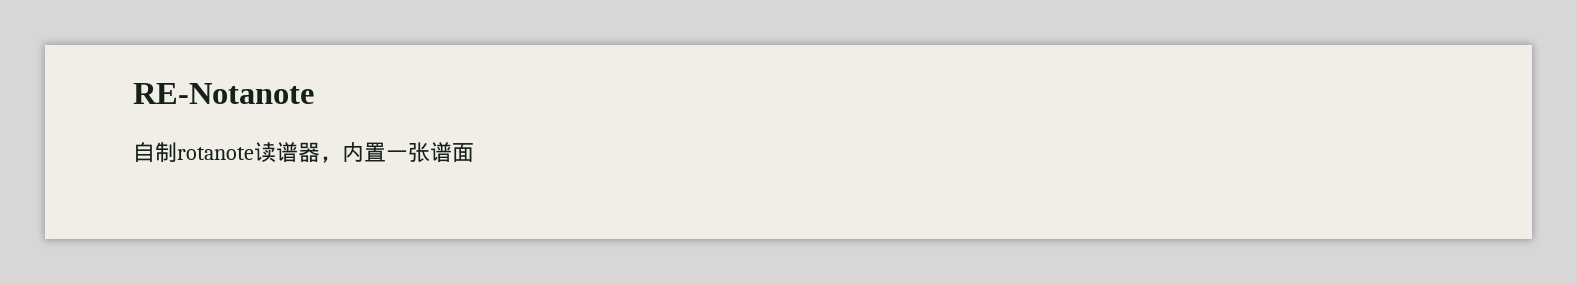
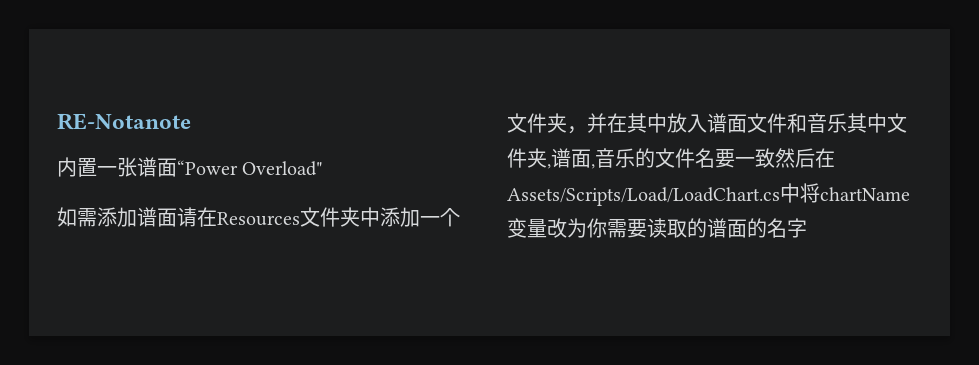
- 自制rotanote读谱器，内置一张谱面
+ 内置一张谱面“Power Overload"
+ 如需添加谱面请在Resources文件夹中添加一个文件夹，并在其中放入谱面文件和音乐其中文件夹,谱面,音乐的文件名要一致然后在Assets/Scripts/Load/LoadChart.cs中将chartName变量改为你需要读取的谱面的名字

